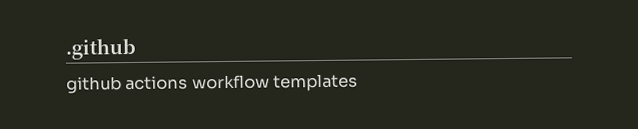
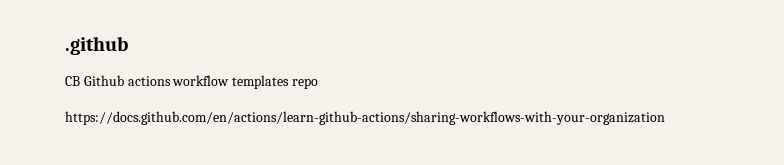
- github actions workflow templates
+ CB Github actions workflow templates repo
+ https://docs.github.com/en/actions/learn-github-actions/sharing-workflows-with-your-organization

